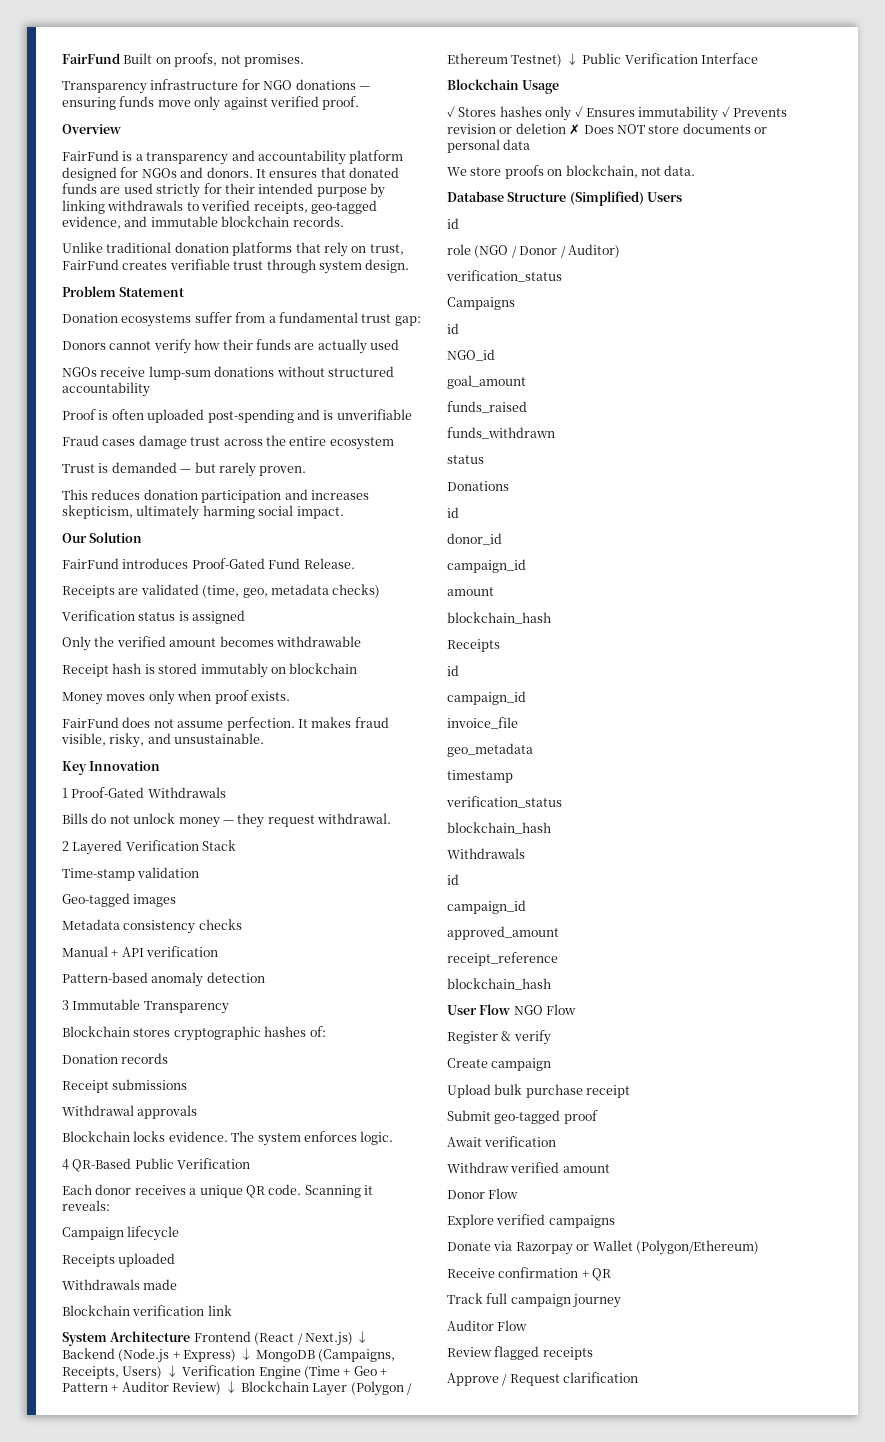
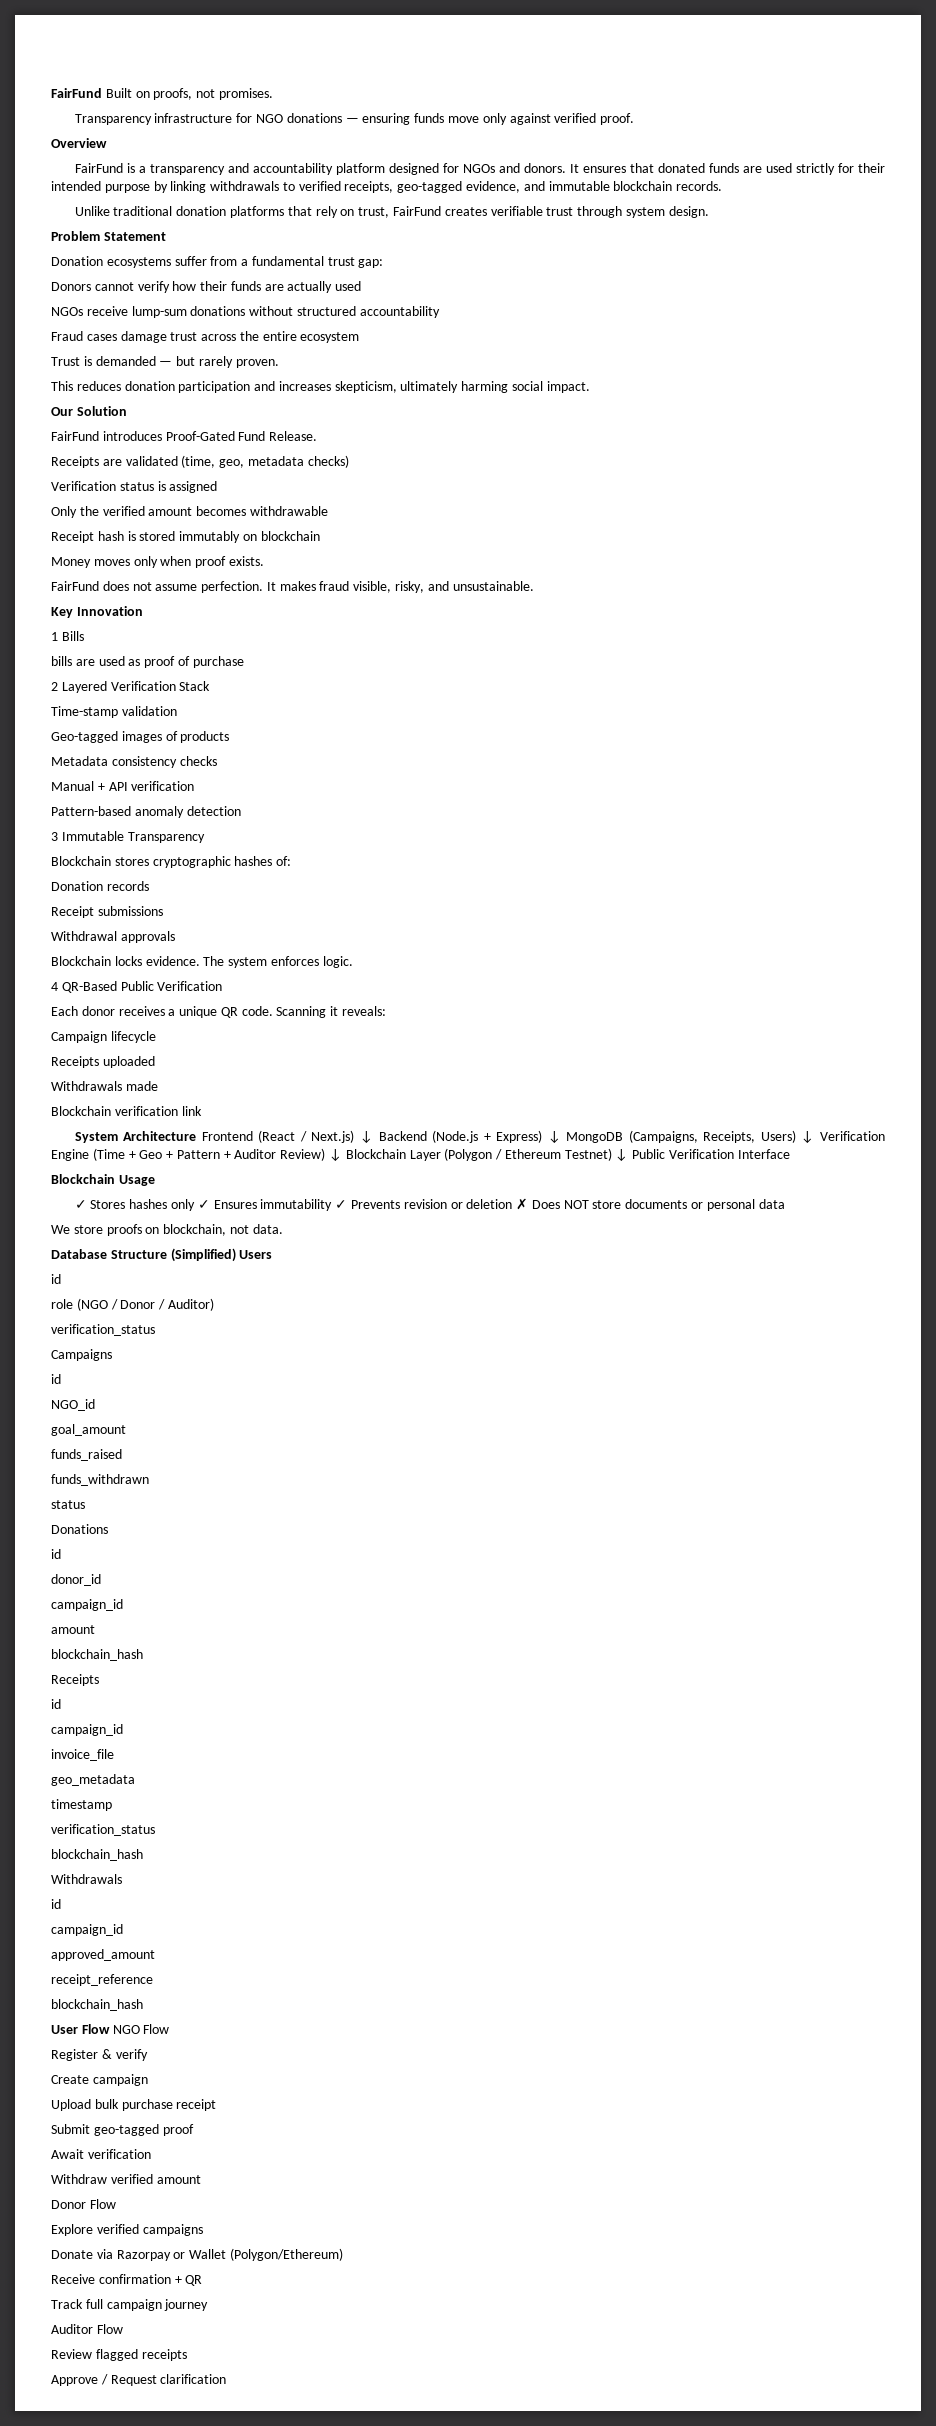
- Proof is often uploaded post-spending and is unverifiable
- 1 Proof-Gated Withdrawals
- Bills do not unlock money — they request withdrawal.
+ 1 Bills
+ bills are used as proof of purchase
- Geo-tagged images
+ Geo-tagged images of products

